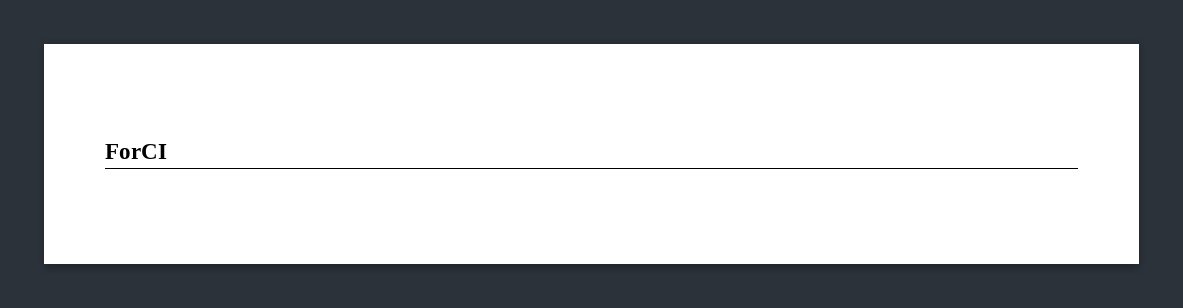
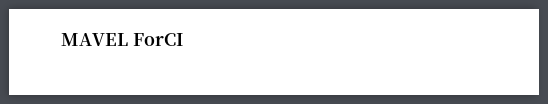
- ForCI
+ MAVEL ForCI

